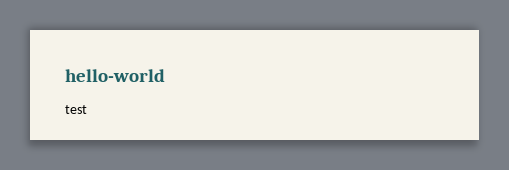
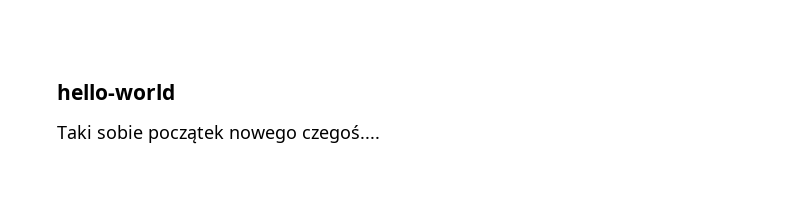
- test
+ Taki sobie początek nowego czegoś....

